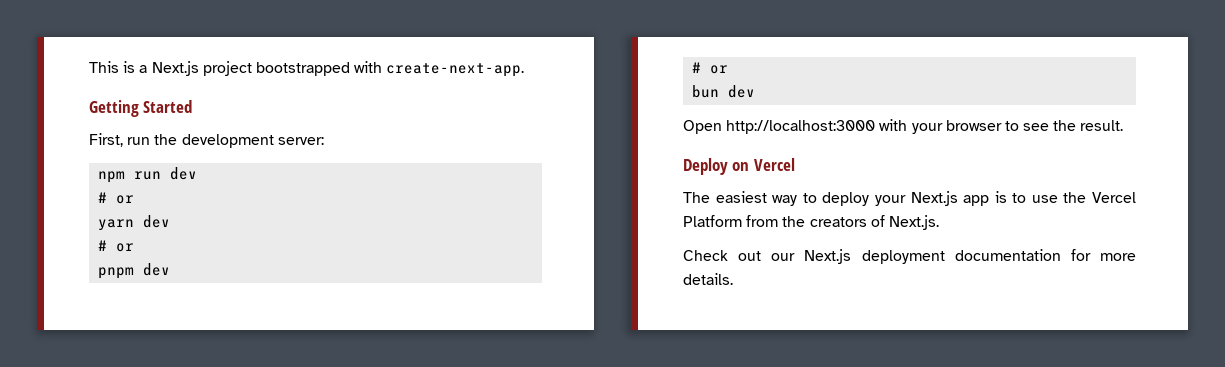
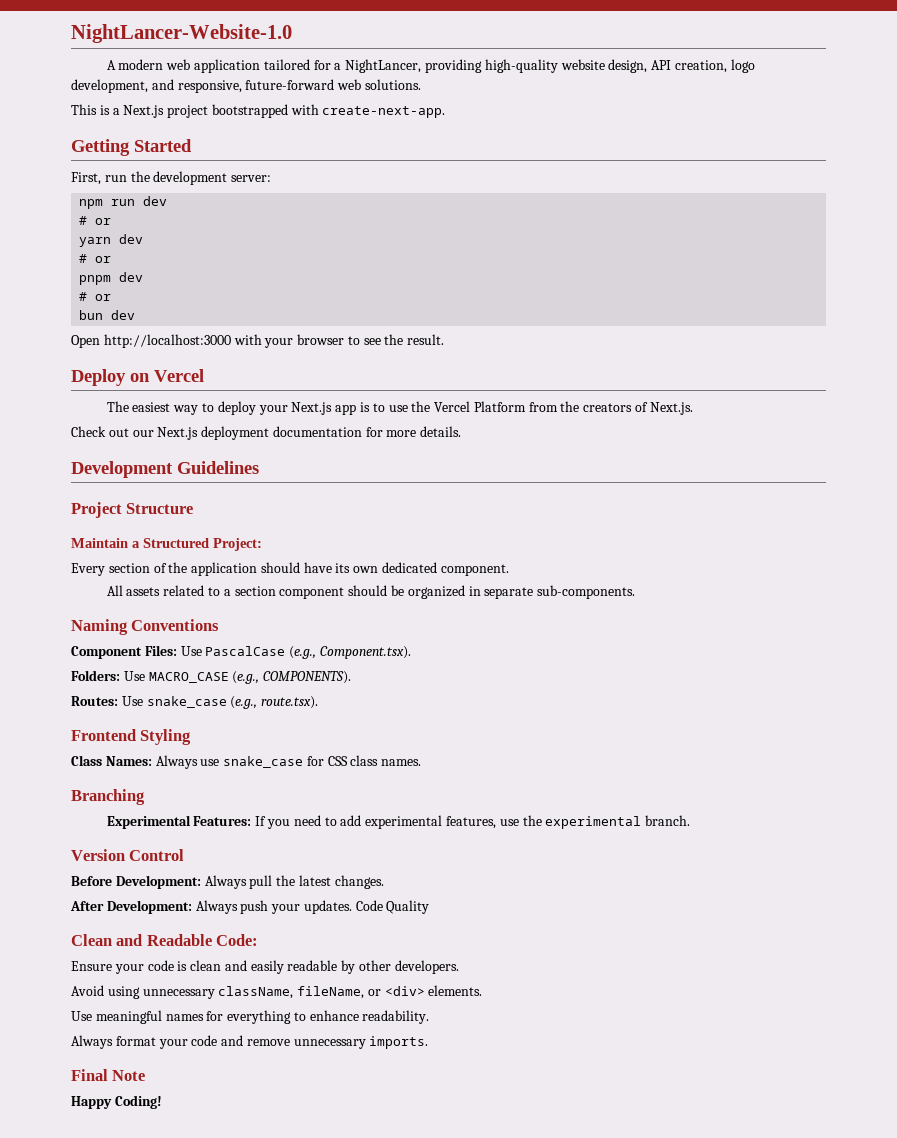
+ NightLancer-Website-1.0
+ A modern web application tailored for a NightLancer, providing high-quality website design, API creation, logo development, and responsive, future-forward web solutions.
+ Development Guidelines
+ Project Structure
+ Maintain a Structured Project:
+ Every section of the application should have its own dedicated component.
+ All assets related to a section component should be organized in separate sub-components.
+ Naming Conventions
+ Component Files: Use PascalCase (e.g., Component.tsx).
+ Folders: Use MACRO_CASE (e.g., COMPONENTS).
+ Routes: Use snake_case (e.g., route.tsx).
+ Frontend Styling
+ Class Names: Always use snake_case for CSS class names.
+ Branching
+ Experimental Features: If you need to add experimental features, use the experimental branch.
+ Version Control
+ Before Development: Always pull the latest changes.
+ After Development: Always push your updates. Code Quality
+ Clean and Readable Code:
+ Ensure your code is clean and easily readable by other developers.
+ Avoid using unnecessary className, fileName, or <div> elements.
+ Use meaningful names for everything to enhance readability.
+ Always format your code and remove unnecessary imports.
+ Final Note
+ Happy Coding!

